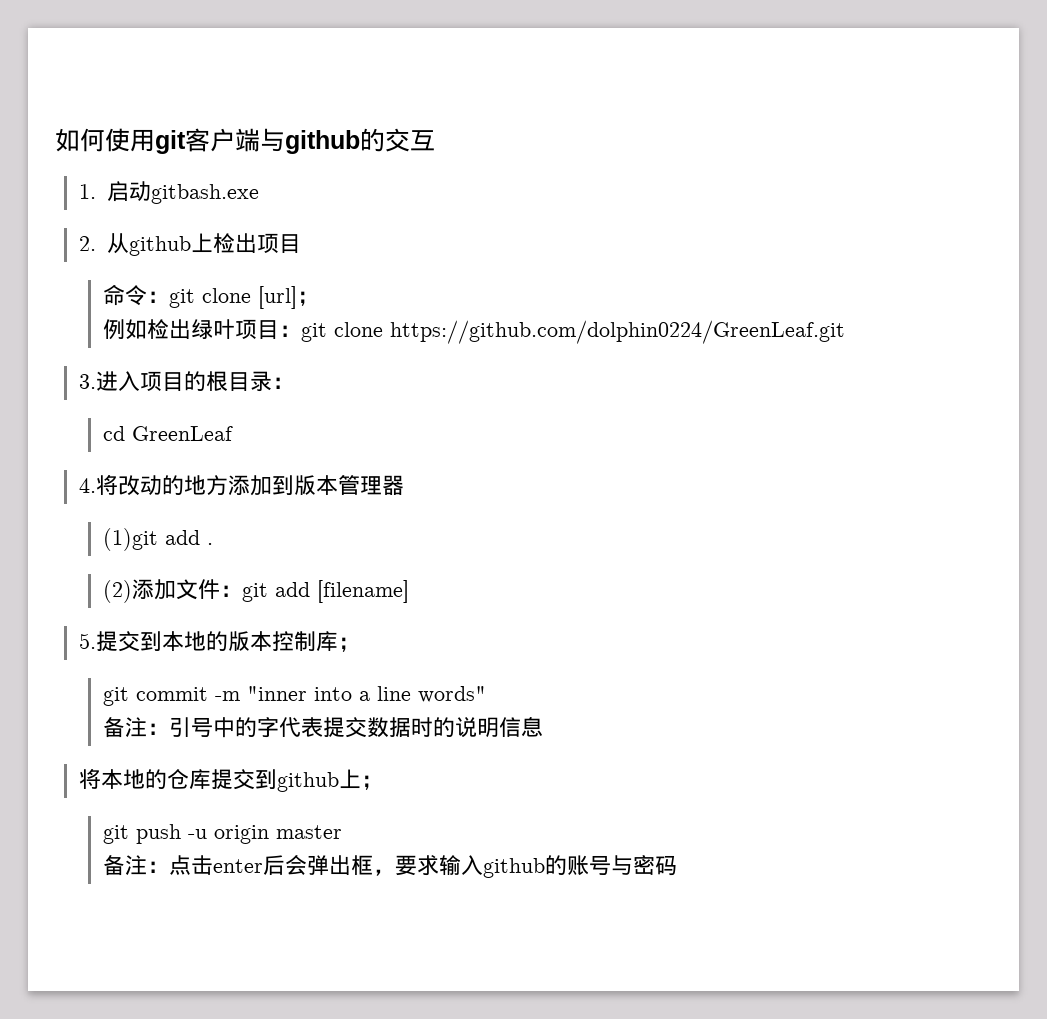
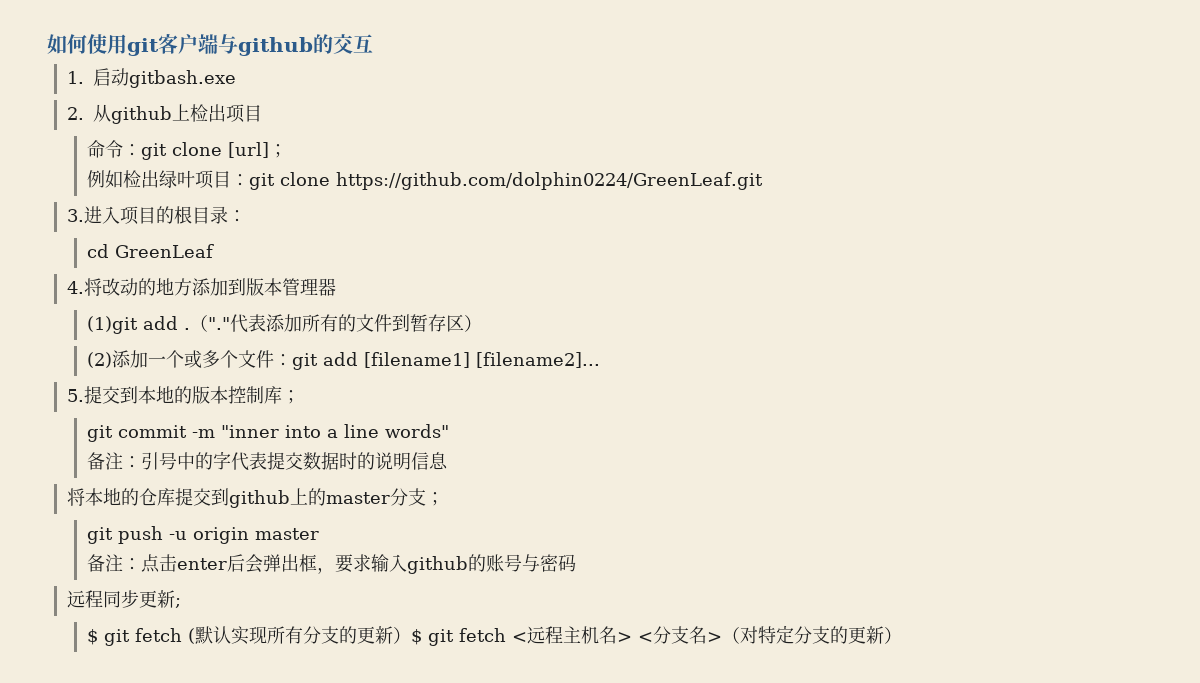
+ （"."代表添加所有的文件到暂存区）
- (2)添加文件：git add [filename]
+ (2)添加一个或多个文件：git add [filename1] [filename2]...
- 将本地的仓库提交到github上；
+ 将本地的仓库提交到github上的master分支；
+ 远程同步更新;
+ $ git fetch (默认实现所有分支的更新）$ git fetch <远程主机名> <分支名>（对特定分支的更新）

